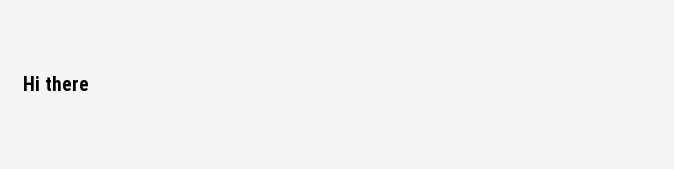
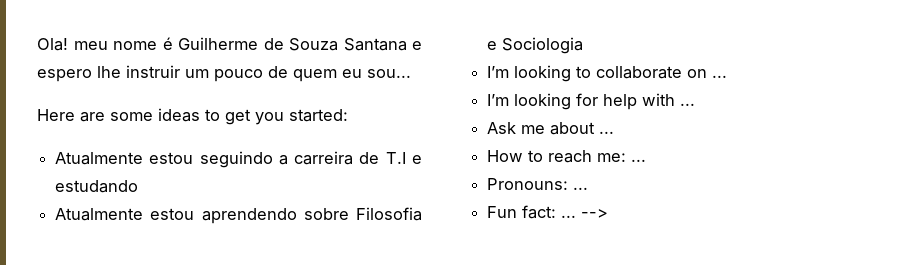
- Hi there
+ Ola! meu nome é Guilherme de Souza Santana e espero lhe instruir um pouco de quem eu sou...
+ Here are some ideas to get you started:
+ Atualmente estou seguindo a carreira de T.I e estudando
+ Atualmente estou aprendendo sobre Filosofia e Sociologia
+ I’m looking to collaborate on ...
+ I’m looking for help with ...
+ Ask me about ...
+ How to reach me: ...
+ Pronouns: ...
+ Fun fact: ... -->

